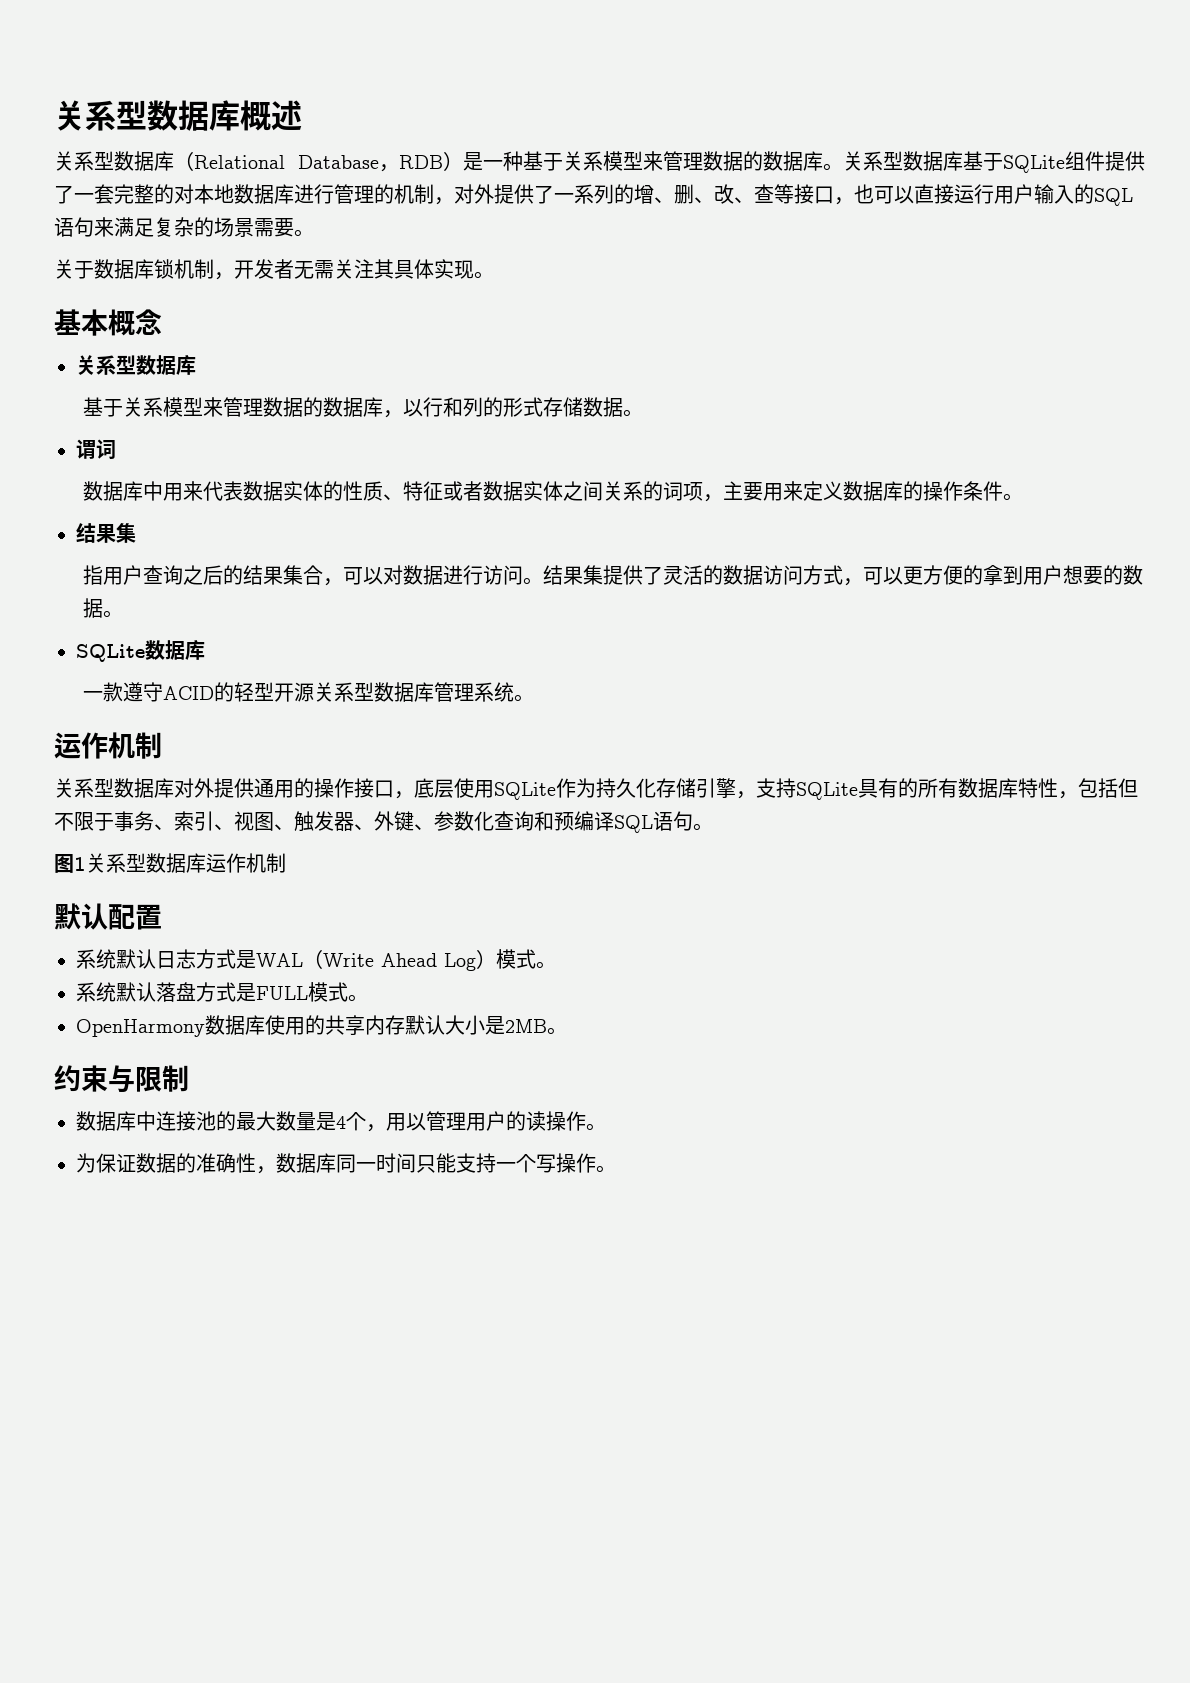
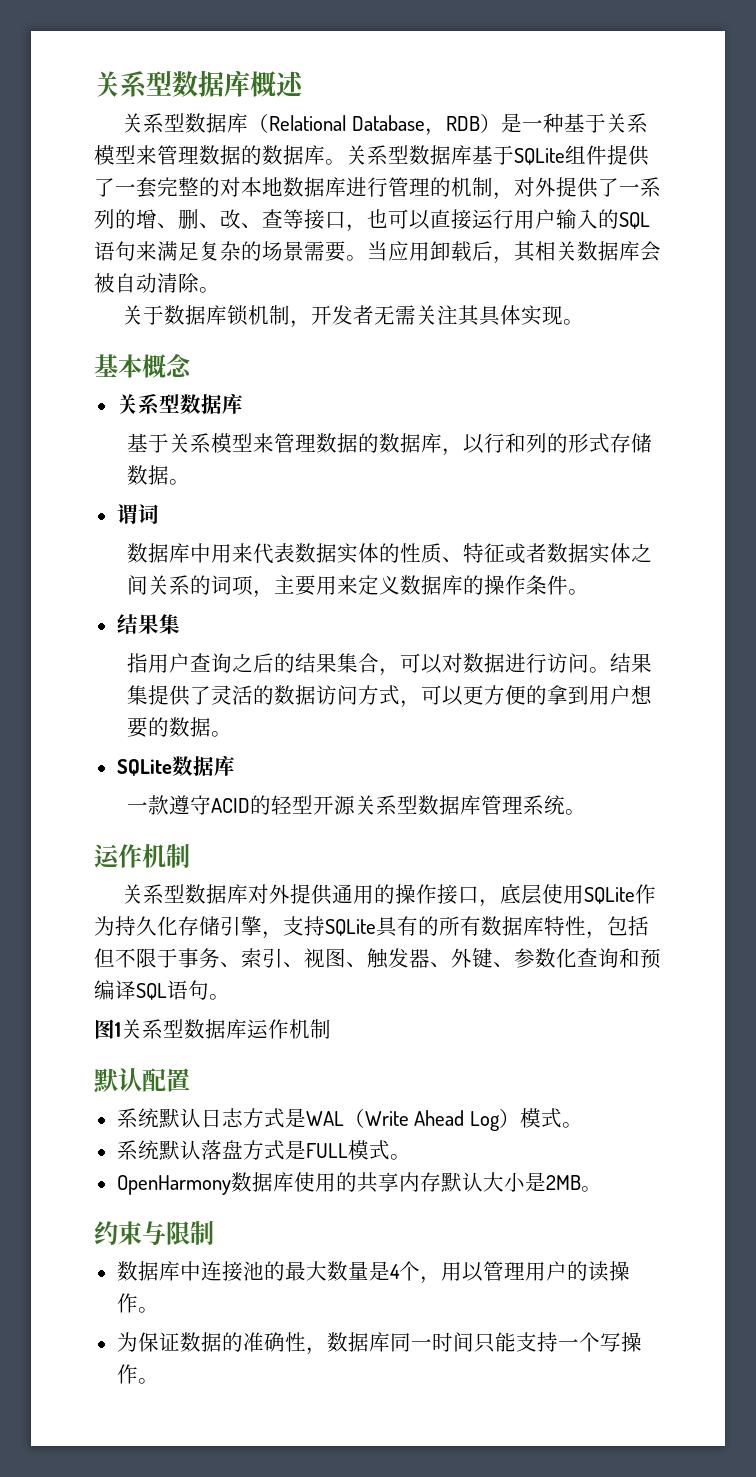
+ 当应用卸载后，其相关数据库会被自动清除。

